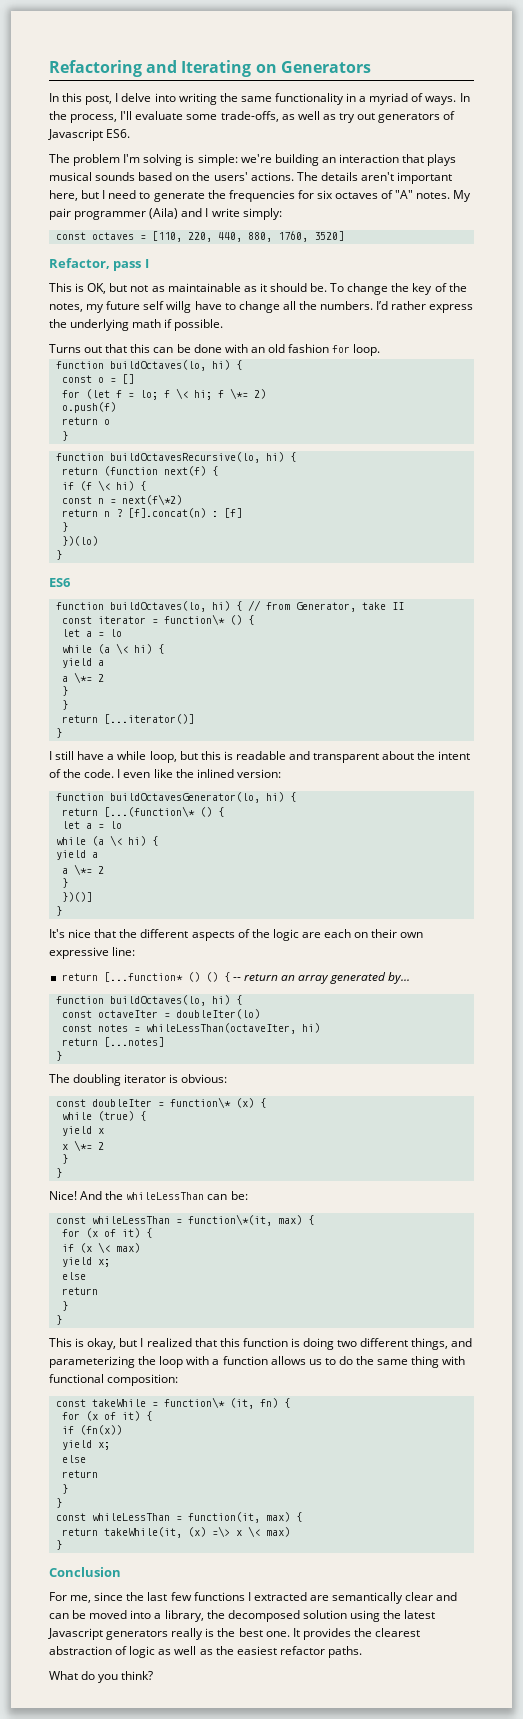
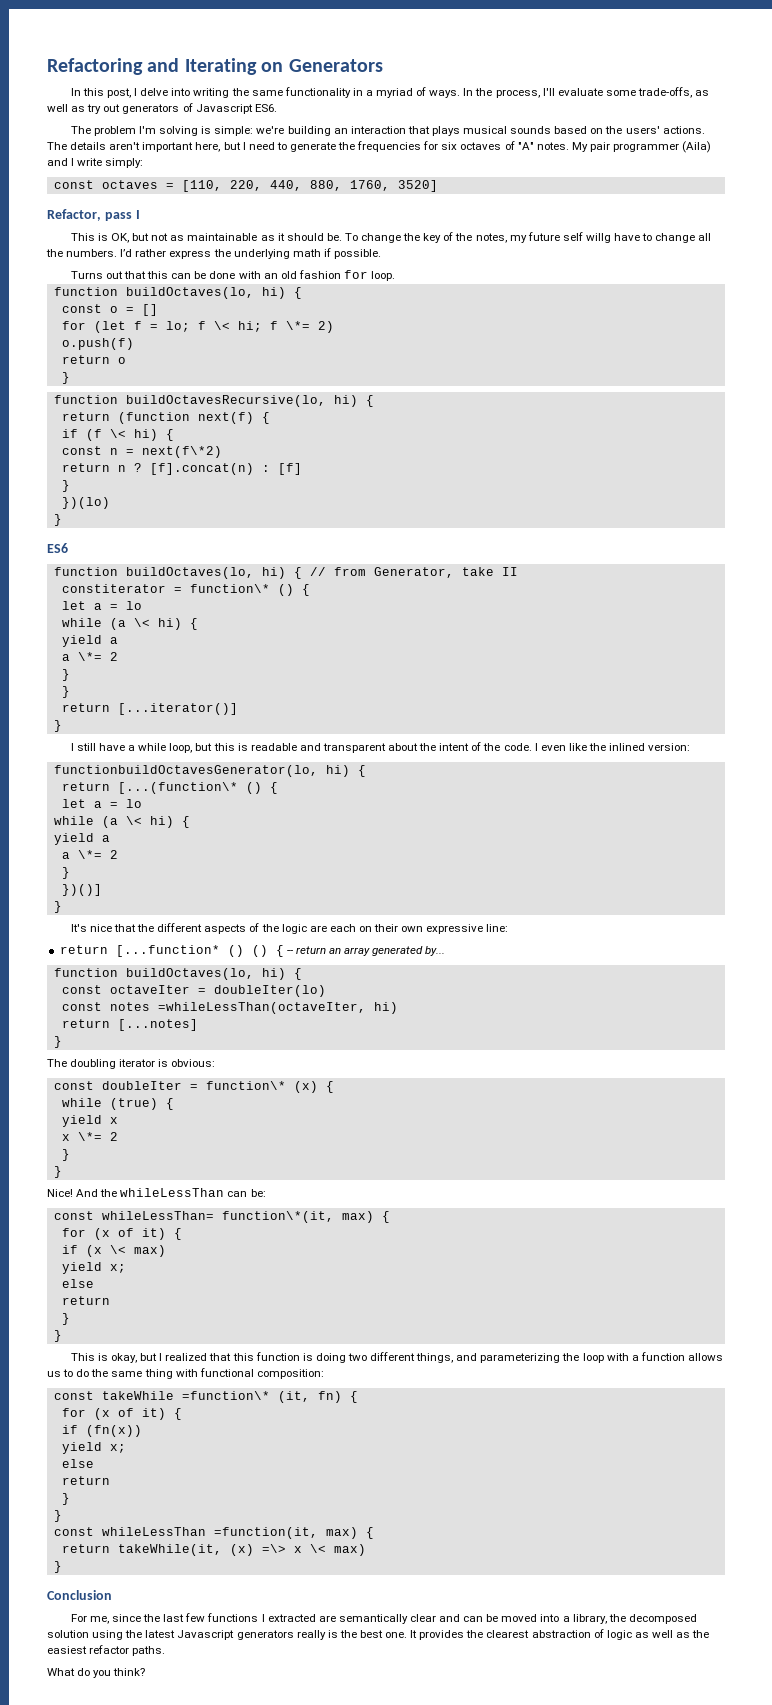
- const iterator = function\* () {
+ constiterator = function\* () {
- function buildOctavesGenerator(lo, hi) {
+ functionbuildOctavesGenerator(lo, hi) {
- const notes = whileLessThan(octaveIter, hi)
+ const notes =whileLessThan(octaveIter, hi)
- const whileLessThan = function\*(it, max) {
+ const whileLessThan= function\*(it, max) {
- const takeWhile = function\* (it, fn) {
+ const takeWhile =function\* (it, fn) {
- const whileLessThan = function(it, max) {
+ const whileLessThan =function(it, max) {

